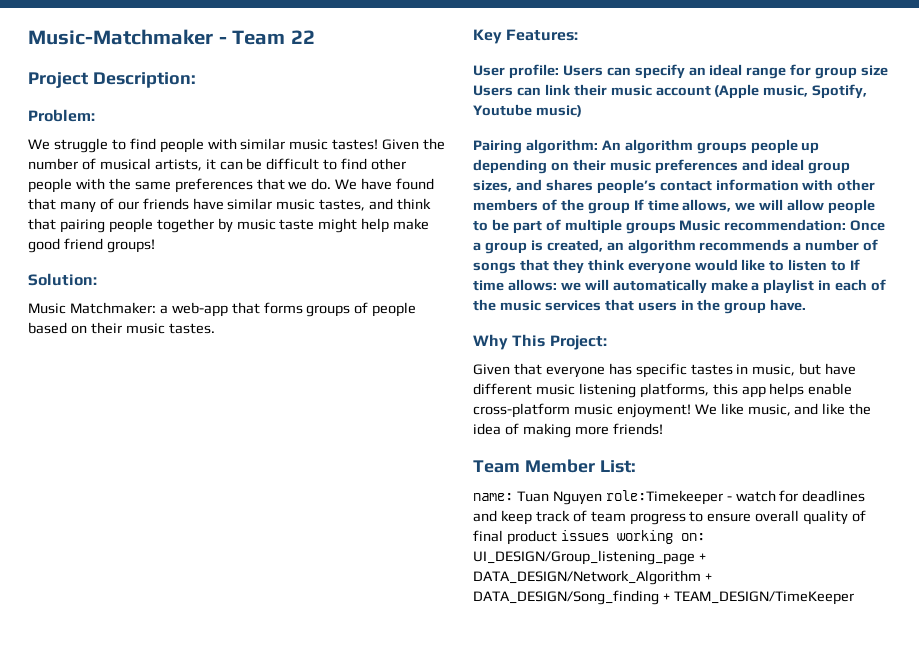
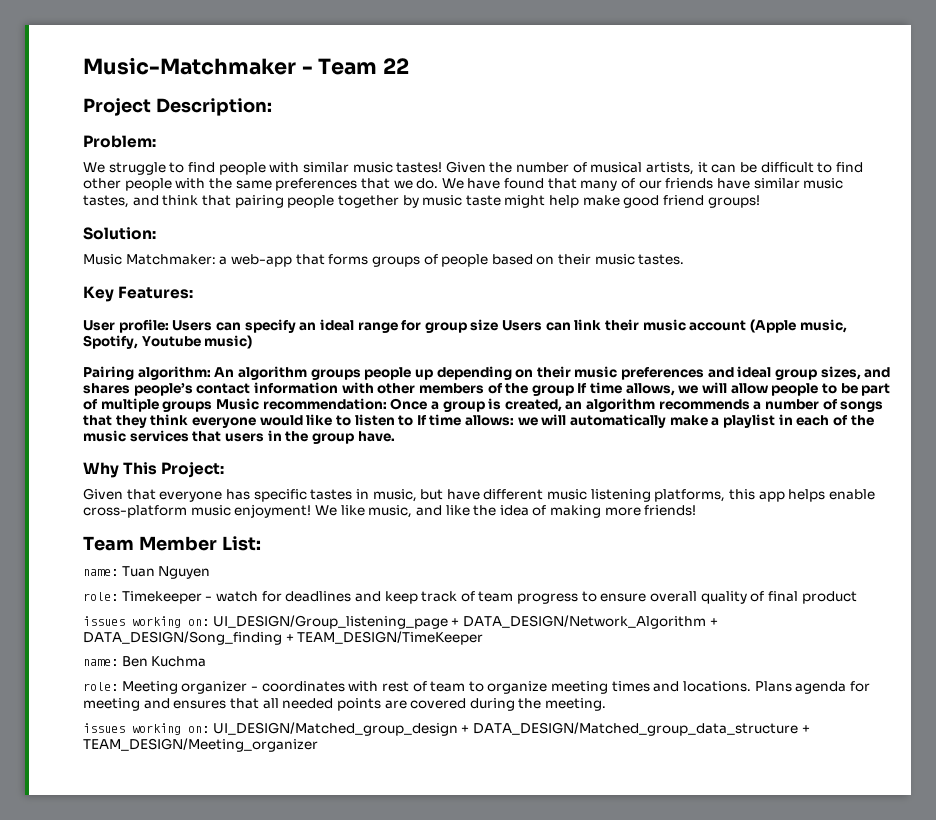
- name: Tuan Nguyen role:Timekeeper - watch for deadlines and keep track of team progress to ensure overall quality of final product issues working on: UI_DESIGN/Group_listening_page + DATA_DESIGN/Network_Algorithm + DATA_DESIGN/Song_finding + TEAM_DESIGN/TimeKeeper
+ name: Tuan Nguyen
+ role: Timekeeper - watch for deadlines and keep track of team progress to ensure overall quality of final product
+ issues working on: UI_DESIGN/Group_listening_page + DATA_DESIGN/Network_Algorithm + DATA_DESIGN/Song_finding + TEAM_DESIGN/TimeKeeper
+ name: Ben Kuchma
+ role: Meeting organizer - coordinates with rest of team to organize meeting times and locations. Plans agenda for meeting and ensures that all needed points are covered during the meeting.
+ issues working on: UI_DESIGN/Matched_group_design + DATA_DESIGN/Matched_group_data_structure + TEAM_DESIGN/Meeting_organizer

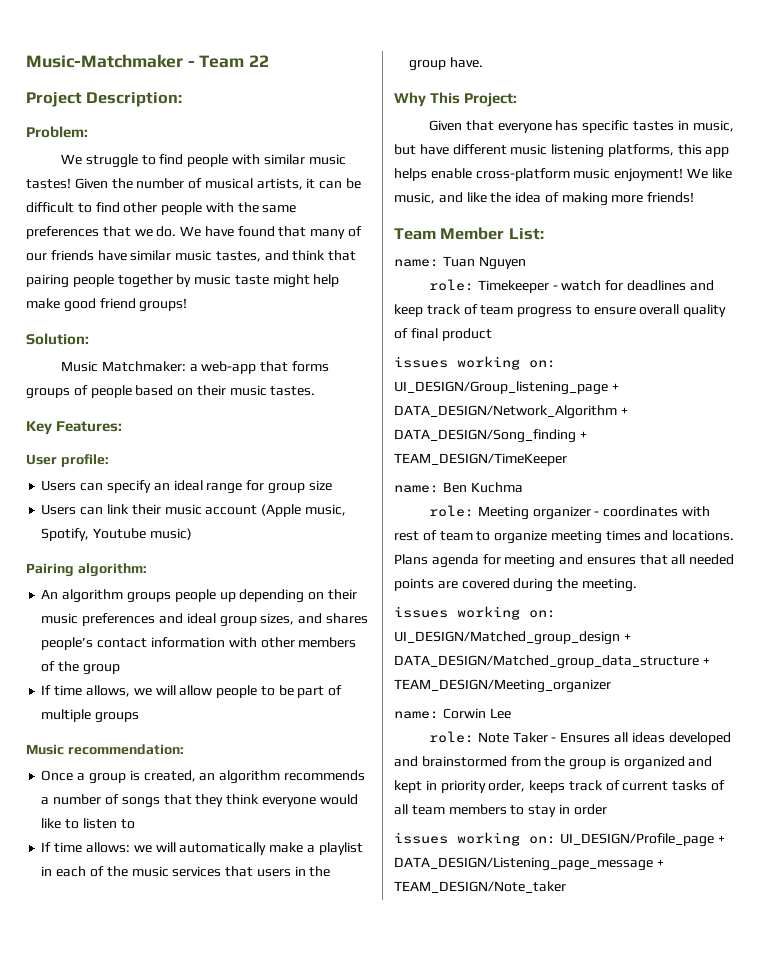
- User profile: Users can specify an ideal range for group size Users can link their music account (Apple music, Spotify, Youtube music)
+ User profile:
+ Users can specify an ideal range for group size
+ Users can link their music account (Apple music, Spotify, Youtube music)
- Pairing algorithm: An algorithm groups people up depending on their music preferences and ideal group sizes, and shares people’s contact information with other members of the group If time allows, we will allow people to be part of multiple groups Music recommendation: Once a group is created, an algorithm recommends a number of songs that they think everyone would like to listen to If time allows:
+ Pairing algorithm:
+ An algorithm groups people up depending on their music preferences and ideal group sizes, and shares people’s contact information with other members of the group
+ If time allows, we will allow people to be part of multiple groups
+ Music recommendation:
+ Once a group is created, an algorithm recommends a number of songs that they think everyone would like to listen to
+ If time allows:
+ name: Corwin Lee
+ role: Note Taker - Ensures all ideas developed and brainstormed from the group is organized and kept in priority order, keeps track of current tasks of all team members to stay in order
+ issues working on: UI_DESIGN/Profile_page + DATA_DESIGN/Listening_page_message + TEAM_DESIGN/Note_taker

